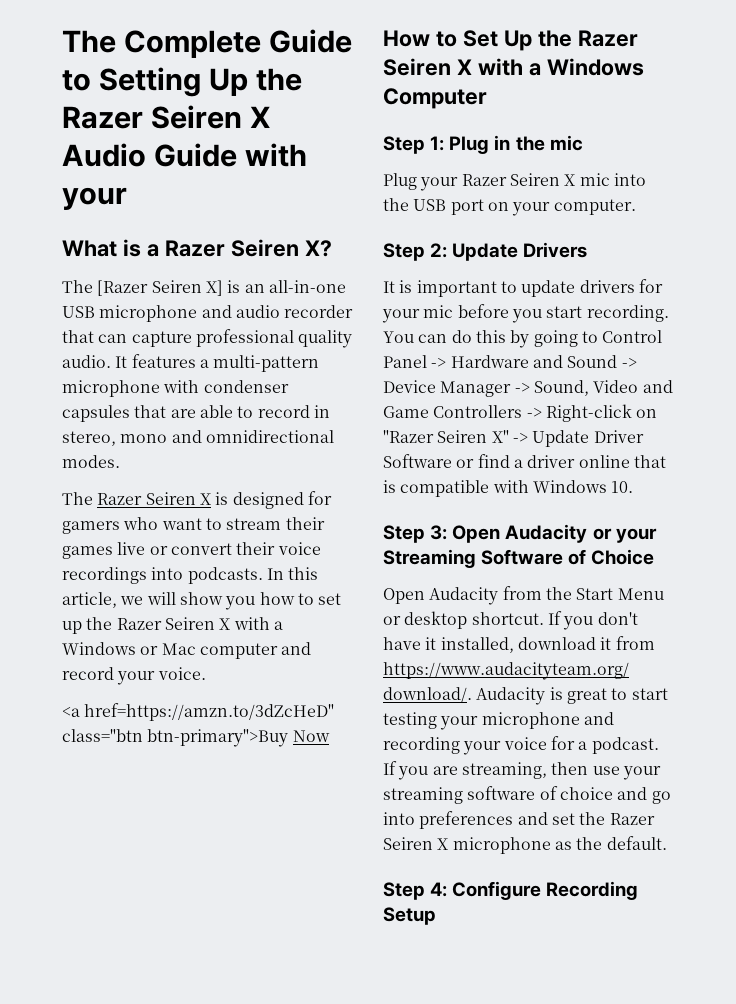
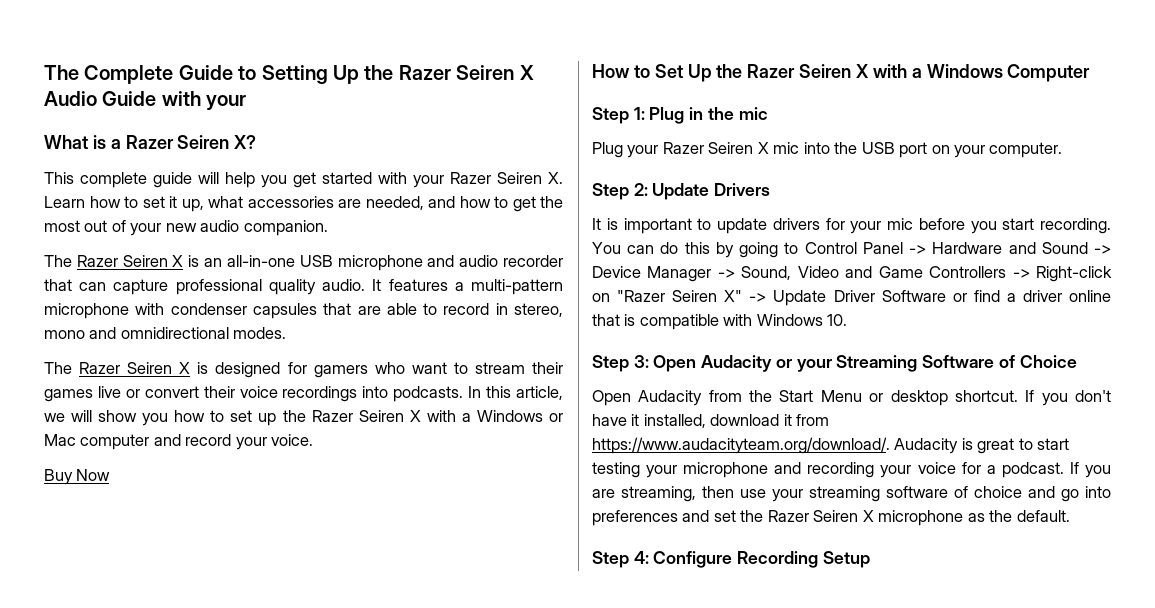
- The [Razer Seiren X] is an all-in-one USB microphone and audio recorder that can capture professional quality audio.
+ This complete guide will help you get started with your Razer Seiren X. Learn how to set it up, what accessories are needed, and how to get the most out of your new audio companion.
+ The Razer Seiren X is an all-in-one USB microphone and audio recorder that can capture professional quality audio.
- <a href=https://amzn.to/3dZcHeD" class="btn btn-primary">Buy Now
+ Buy Now

